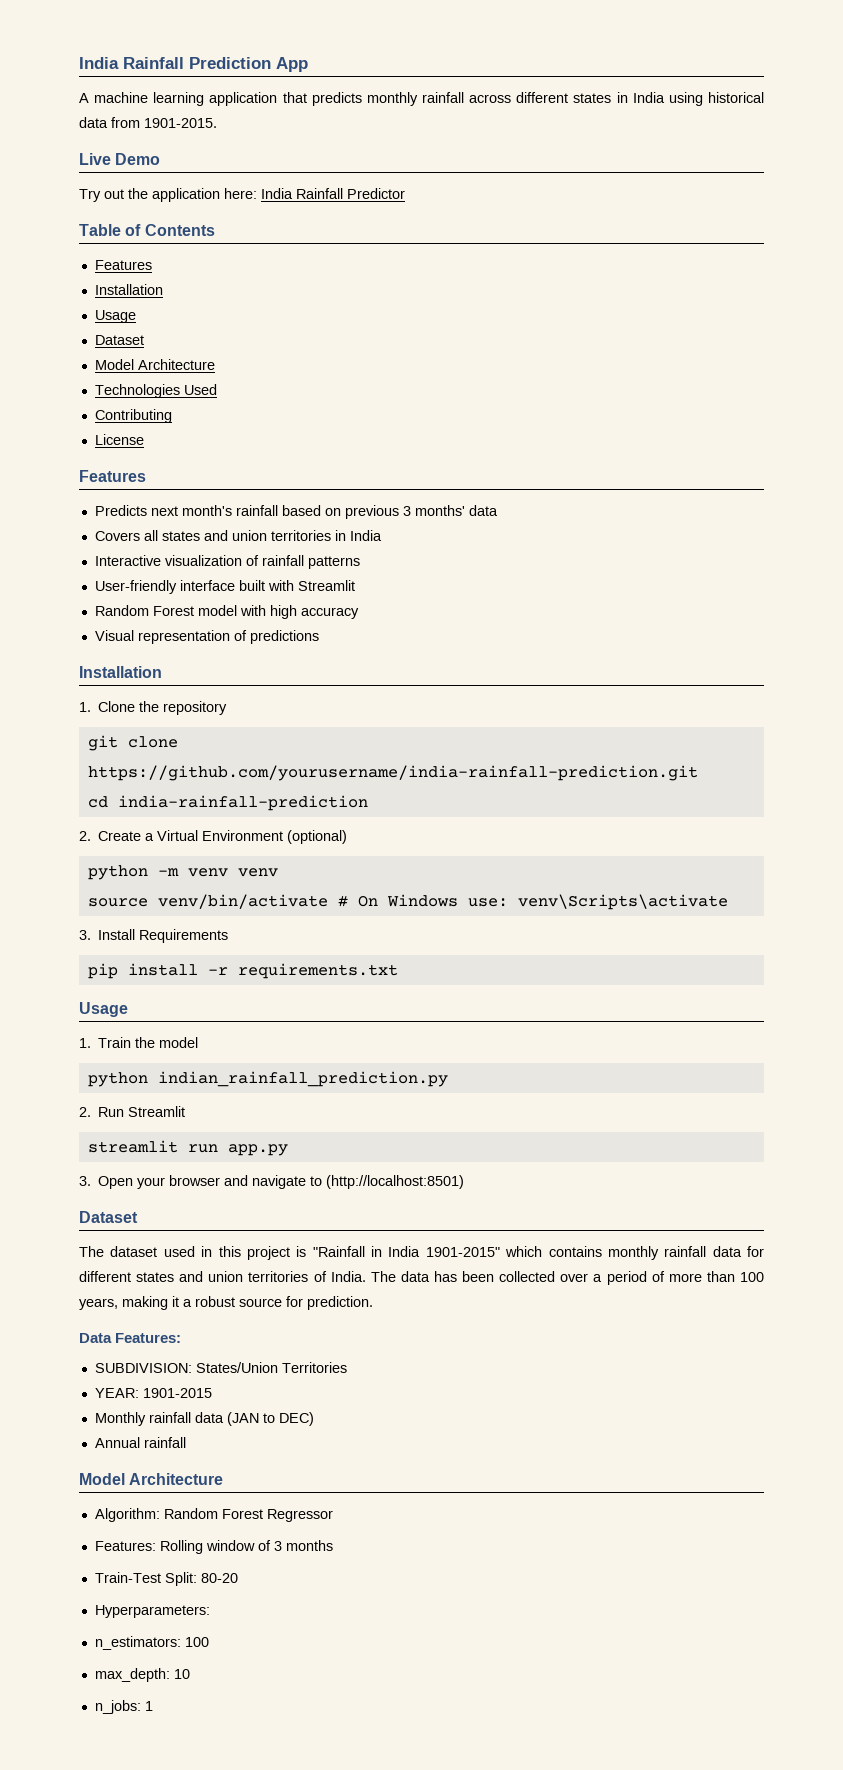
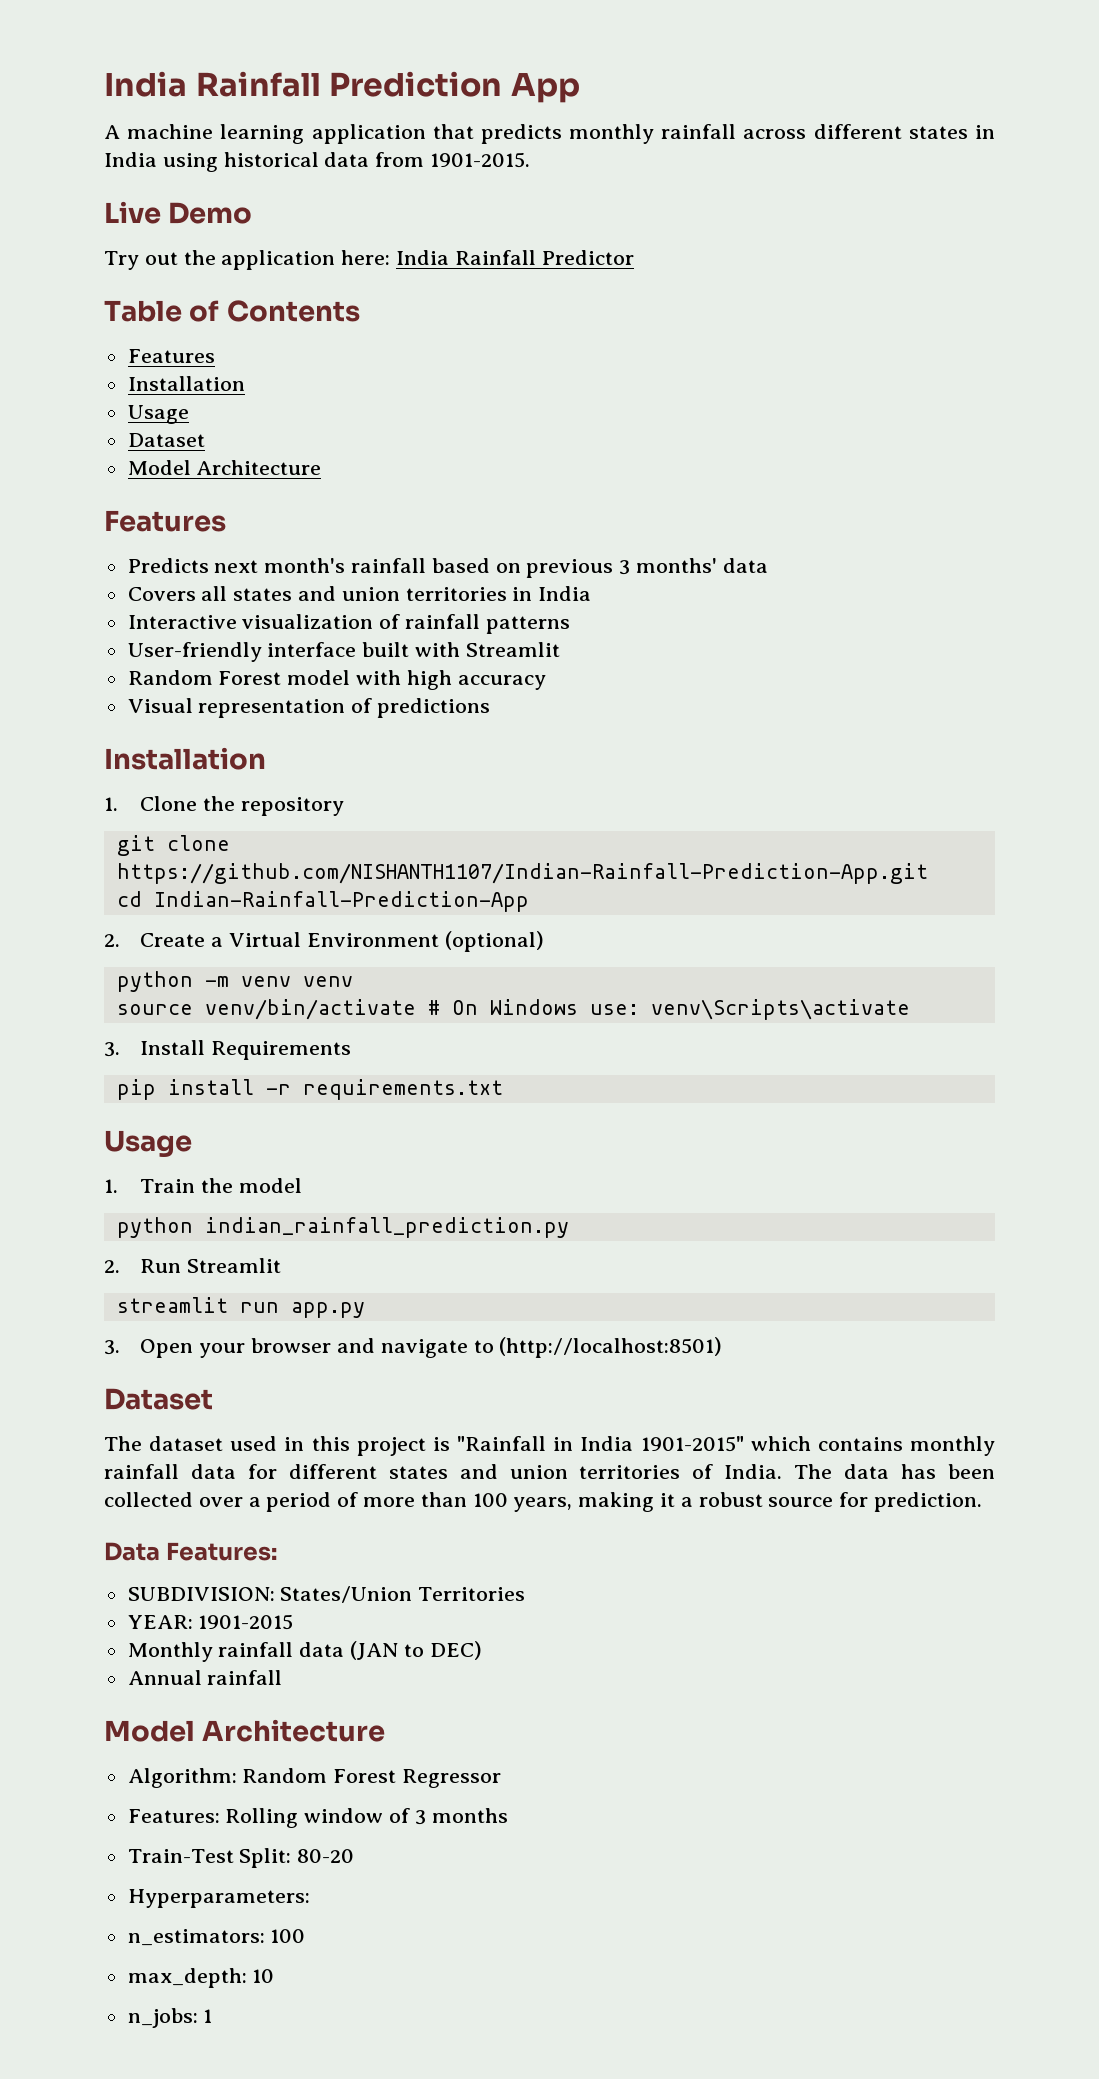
- Technologies Used
- Contributing
- License
- git clone https://github.com/yourusername/india-rainfall-prediction.git
+ git clone https://github.com/NISHANTH1107/Indian-Rainfall-Prediction-App.git
- cd india-rainfall-prediction
+ cd Indian-Rainfall-Prediction-App

